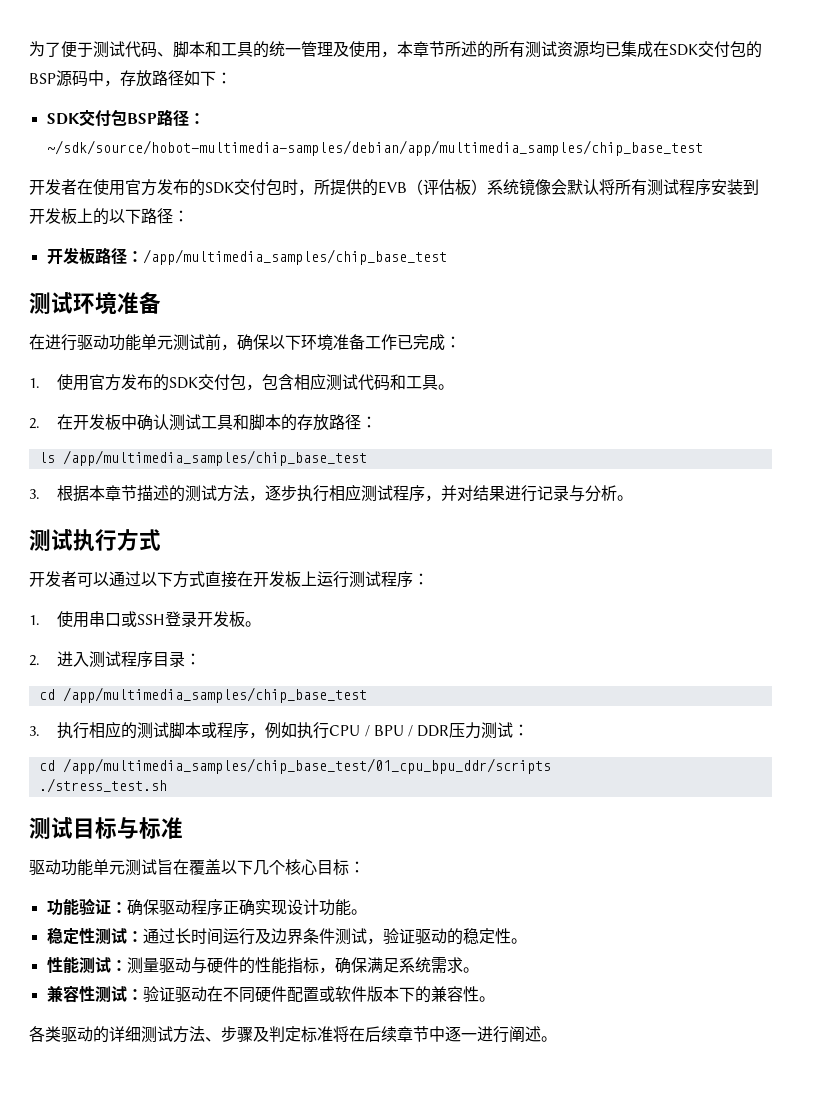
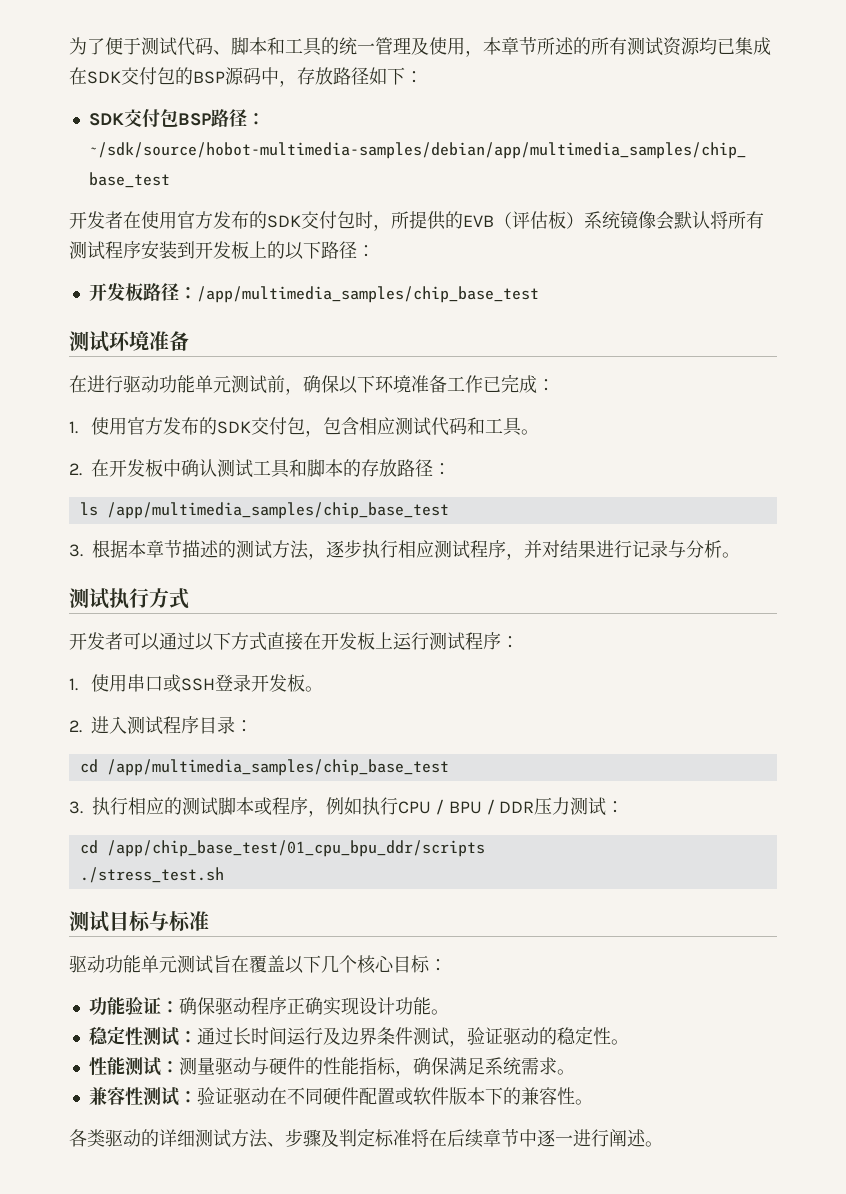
- cd /app/multimedia_samples/chip_base_test/01_cpu_bpu_ddr/scripts
+ cd /app/chip_base_test/01_cpu_bpu_ddr/scripts

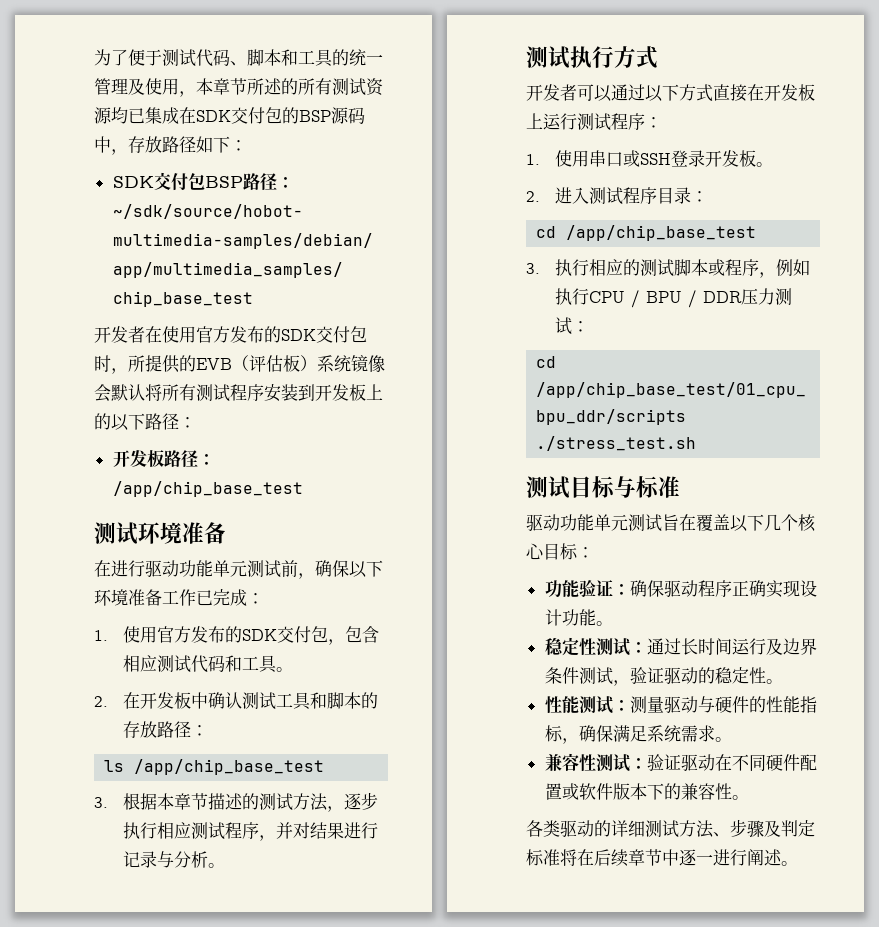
- 开发板路径：/app/multimedia_samples/chip_base_test
+ 开发板路径：/app/chip_base_test
- ls /app/multimedia_samples/chip_base_test
+ ls /app/chip_base_test
- cd /app/multimedia_samples/chip_base_test
+ cd /app/chip_base_test

